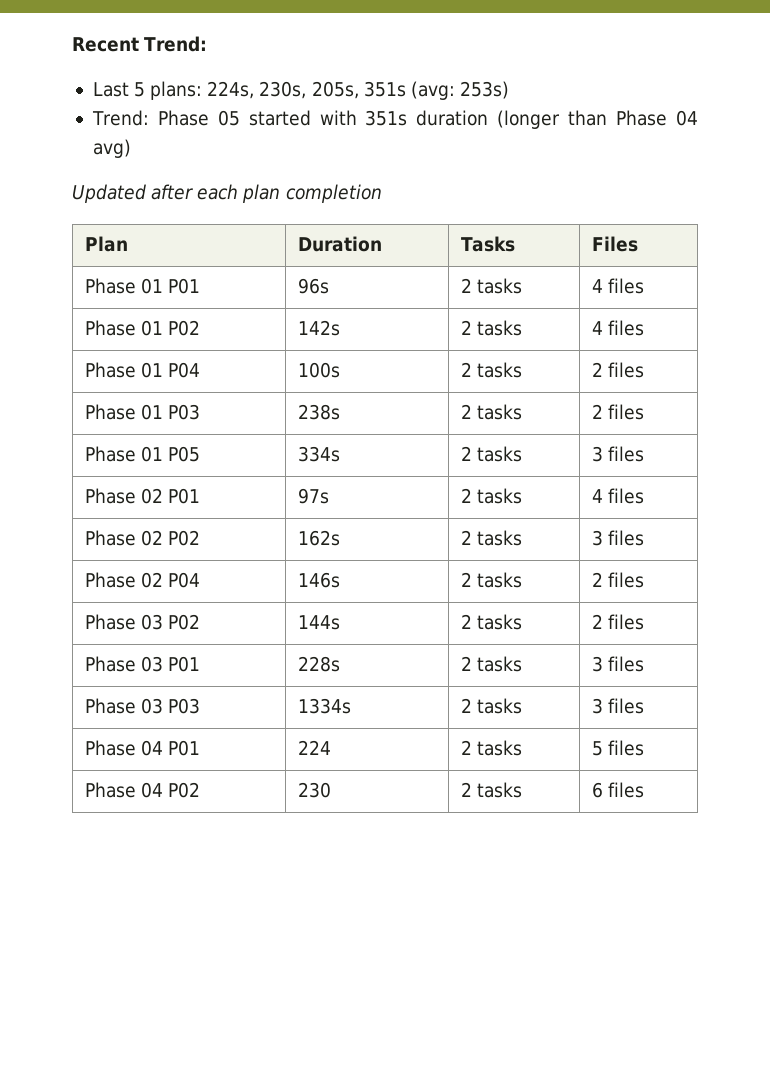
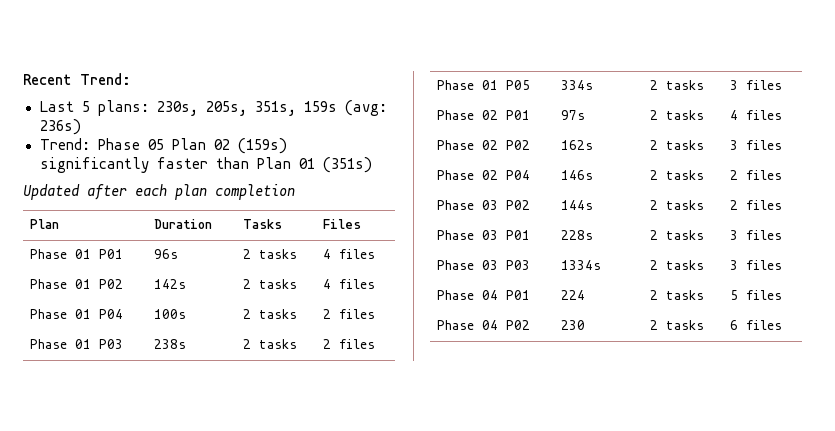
- Last 5 plans: 224s, 230s, 205s, 351s (avg: 253s)
+ Last 5 plans: 230s, 205s, 351s, 159s (avg: 236s)
- Trend: Phase 05 started with 351s duration (longer than Phase 04 avg)
+ Trend: Phase 05 Plan 02 (159s) significantly faster than Plan 01 (351s)

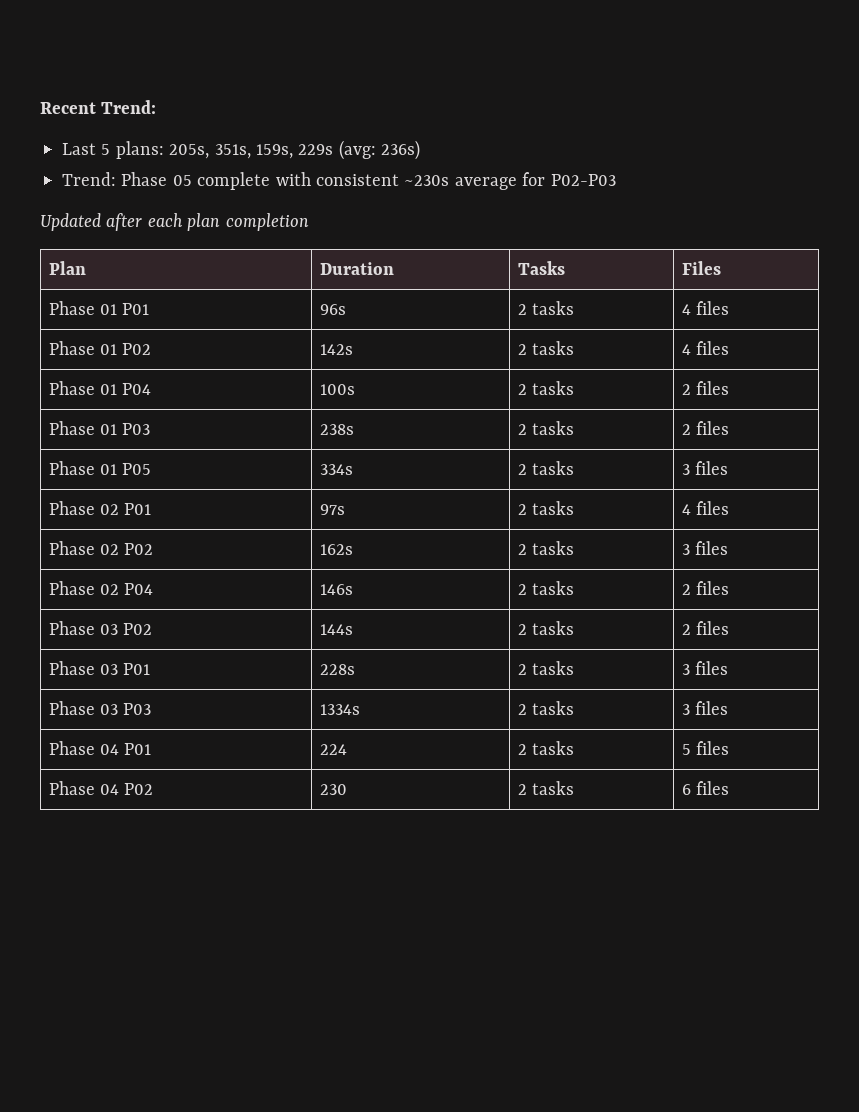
- Last 5 plans: 230s, 205s, 351s, 159s (avg: 236s)
+ Last 5 plans: 205s, 351s, 159s, 229s (avg: 236s)
- Trend: Phase 05 Plan 02 (159s) significantly faster than Plan 01 (351s)
+ Trend: Phase 05 complete with consistent ~230s average for P02-P03

